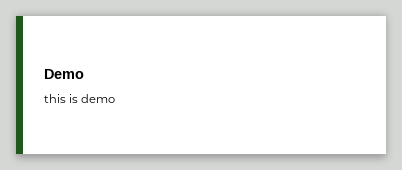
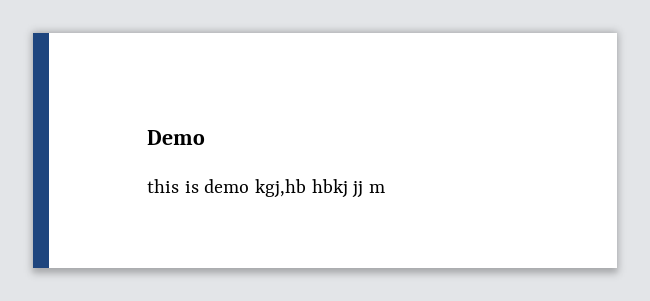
- this is demo
+ this is demo kgj,hb hbkj jj m

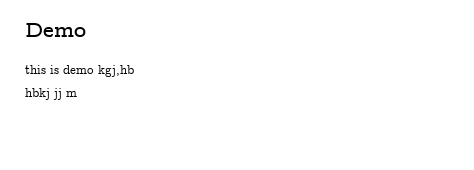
- this is demo kgj,hb hbkj jj m
+ this is demo kgj,hb
+ hbkj jj m

